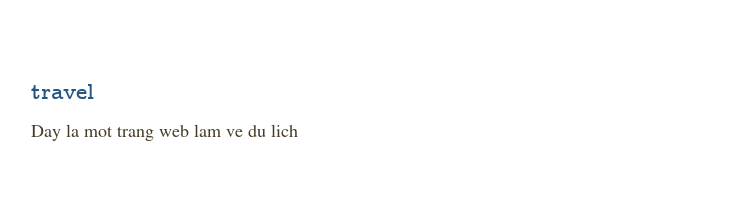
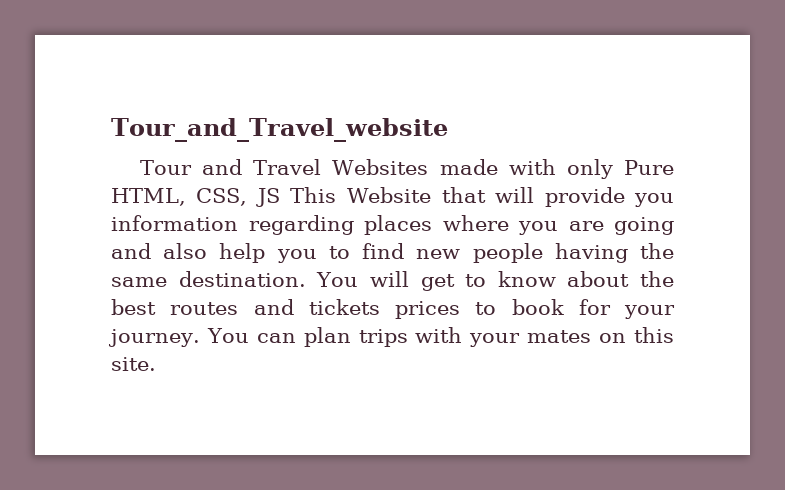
- travel
- Day la mot trang web lam ve du lich
+ Tour_and_Travel_website
+ Tour and Travel Websites made with only Pure HTML, CSS, JS This Website that will provide you information regarding places where you are going and also help you to find new people having the same destination. You will get to know about the best routes and tickets prices to book for your journey. You can plan trips with your mates on this site.

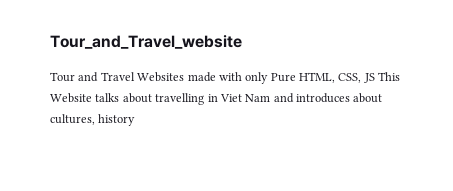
- Tour and Travel Websites made with only Pure HTML, CSS, JS This Website that will provide you information regarding places where you are going and also help you to find new people having the same destination. You will get to know about the best routes and tickets prices to book for your journey. You can plan trips with your mates on this site.
+ Tour and Travel Websites made with only Pure HTML, CSS, JS This Website talks about travelling in Viet Nam and introduces about cultures, history

